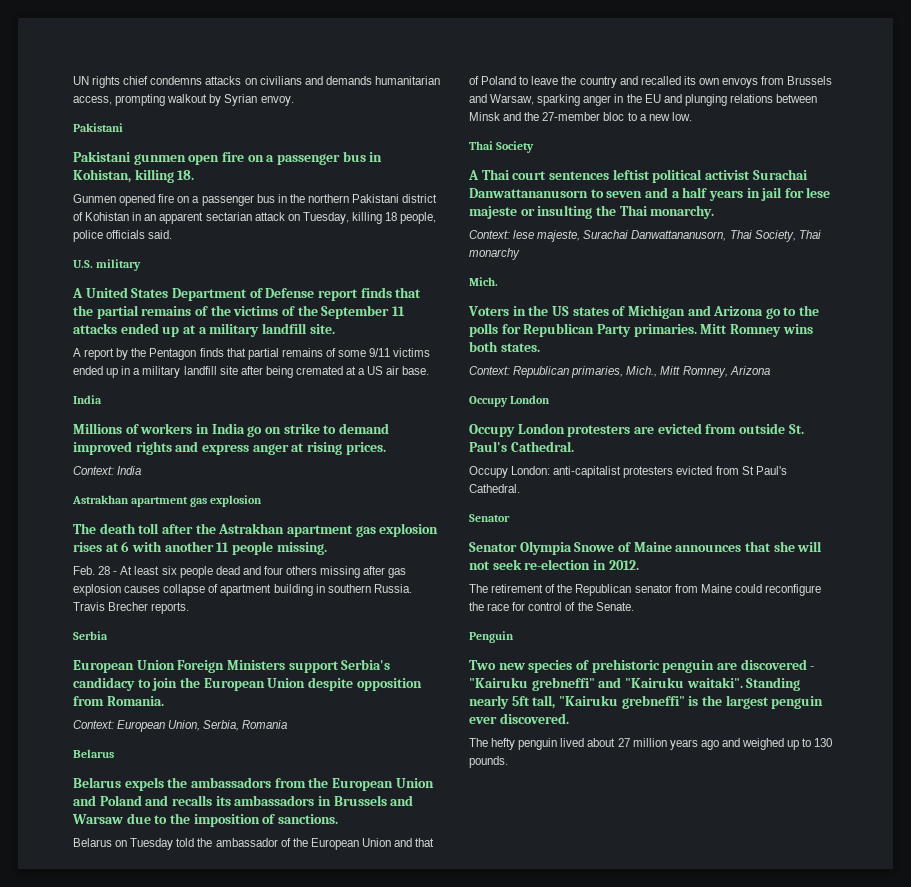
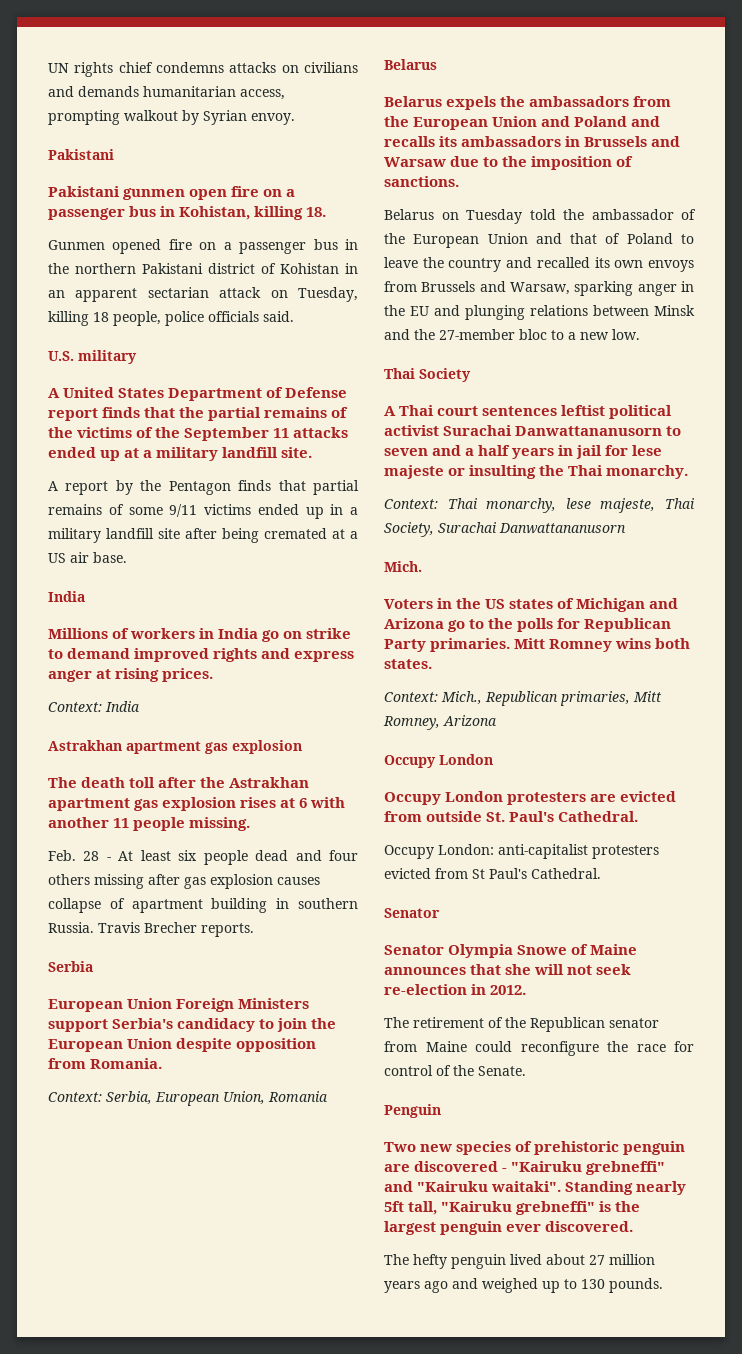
- Context: European Union, Serbia, Romania
+ Context: Serbia, European Union, Romania
- Context: lese majeste, Surachai Danwattananusorn, Thai Society, Thai monarchy
+ Context: Thai monarchy, lese majeste, Thai Society, Surachai Danwattananusorn
- Context: Republican primaries, Mich., Mitt Romney, Arizona
+ Context: Mich., Republican primaries, Mitt Romney, Arizona

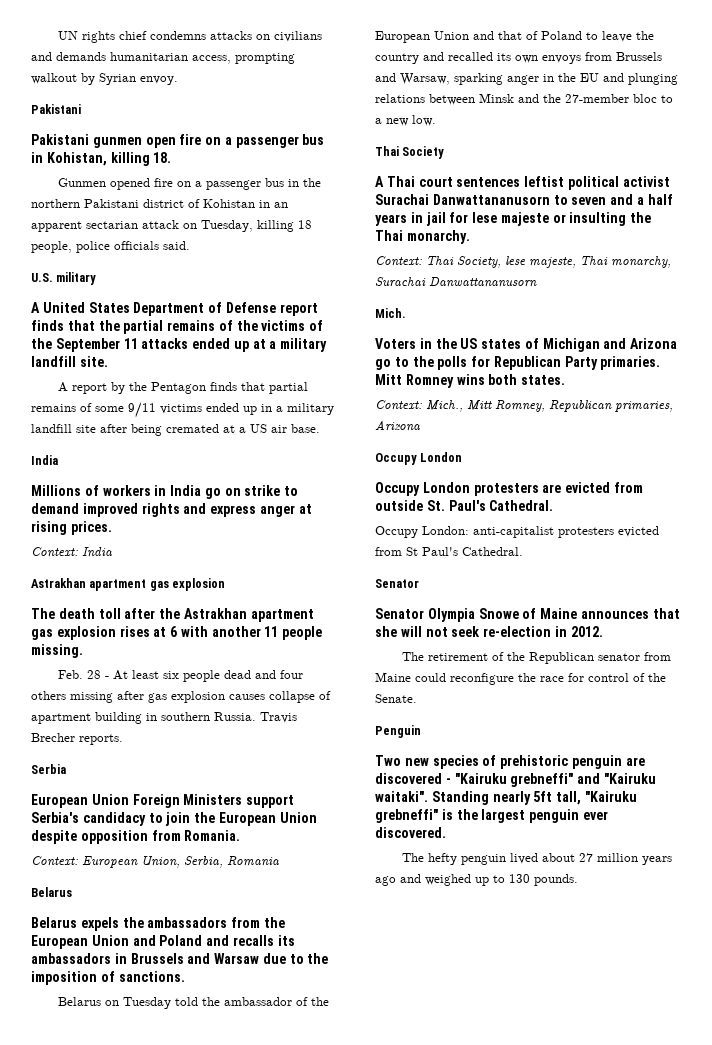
- Context: Serbia, European Union, Romania
+ Context: European Union, Serbia, Romania
- Context: Thai monarchy, lese majeste, Thai Society, Surachai Danwattananusorn
+ Context: Thai Society, lese majeste, Thai monarchy, Surachai Danwattananusorn
- Context: Mich., Republican primaries, Mitt Romney, Arizona
+ Context: Mich., Mitt Romney, Republican primaries, Arizona

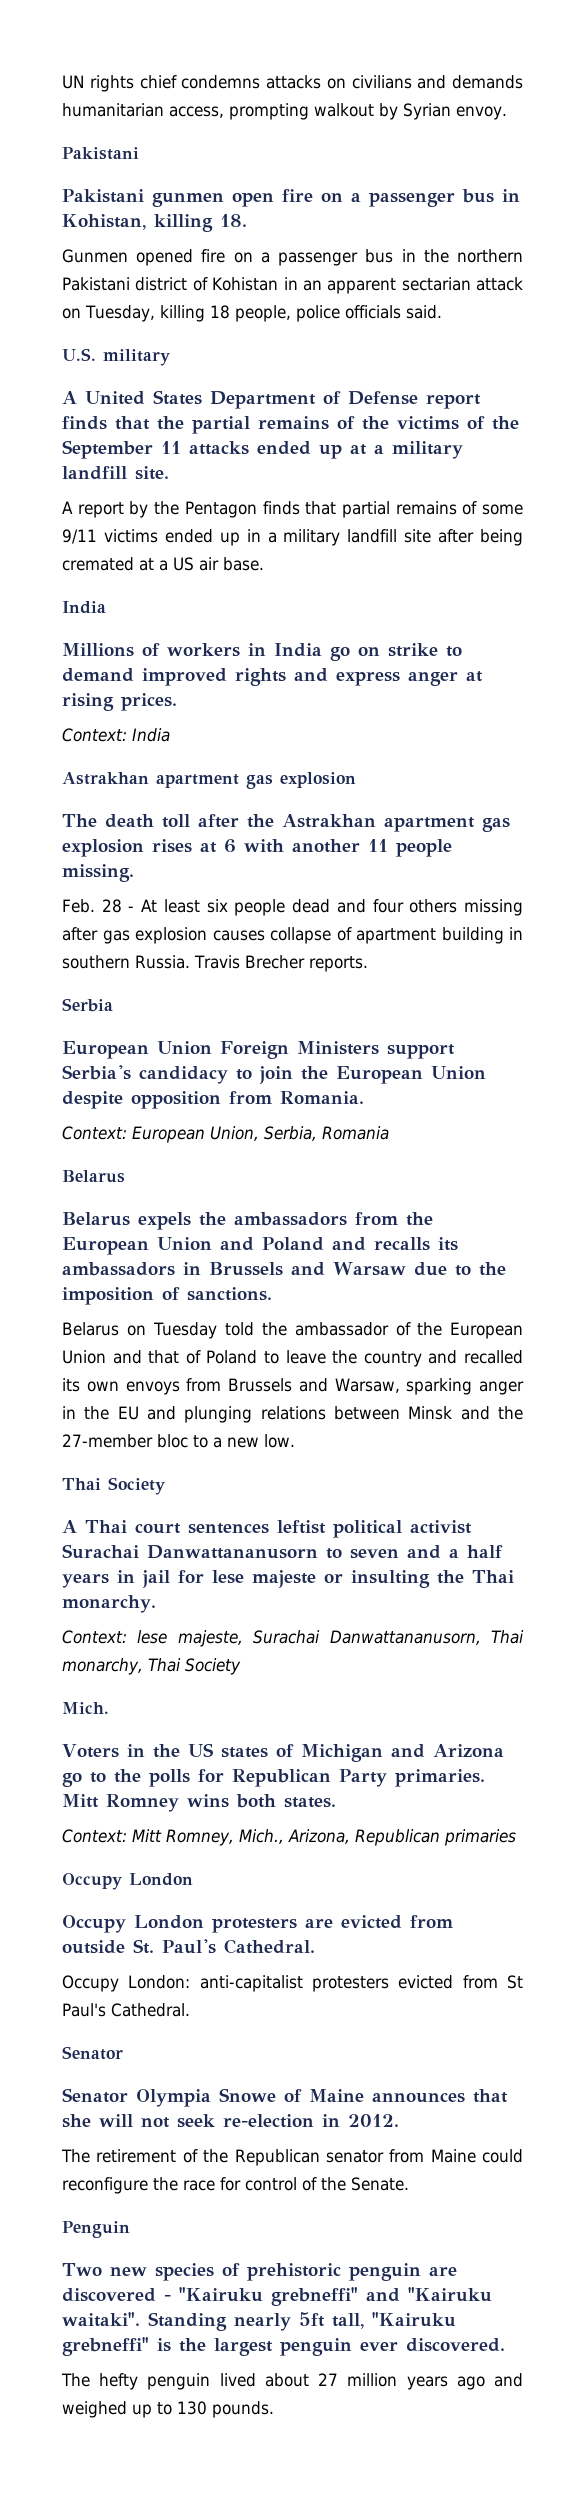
- Context: Thai Society, lese majeste, Thai monarchy, Surachai Danwattananusorn
+ Context: lese majeste, Surachai Danwattananusorn, Thai monarchy, Thai Society
- Context: Mich., Mitt Romney, Republican primaries, Arizona
+ Context: Mitt Romney, Mich., Arizona, Republican primaries

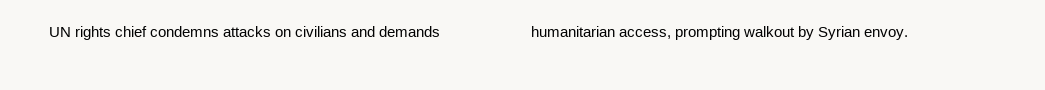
  UN rights chief condemns attacks on civilians and demands humanitarian access, prompting walkout by Syrian envoy.
- Pakistani
- Pakistani gunmen open fire on a passenger bus in Kohistan, killing 18.
- Gunmen opened fire on a passenger bus in the northern Pakistani district of Kohistan in an apparent sectarian attack on Tuesday, killing 18 people, police officials said.
- U.S. military
- A United States Department of Defense report finds that the partial remains of the victims of the September 11 attacks ended up at a military landfill site.
- A report by the Pentagon finds that partial remains of some 9/11 victims ended up in a military landfill site after being cremated at a US air base.
- India
- Millions of workers in India go on strike to demand improved rights and express anger at rising prices.
- Context: India
- Astrakhan apartment gas explosion
- The death toll after the Astrakhan apartment gas explosion rises at 6 with another 11 people missing.
- Feb. 28 - At least six people dead and four others missing after gas explosion causes collapse of apartment building in southern Russia. Travis Brecher reports.
- Serbia
- European Union Foreign Ministers support Serbia's candidacy to join the European Union despite opposition from Romania.
- Context: European Union, Serbia, Romania
- Belarus
- Belarus expels the ambassadors from the European Union and Poland and recalls its ambassadors in Brussels and Warsaw due to the imposition of sanctions.
- Belarus on Tuesday told the ambassador of the European Union and that of Poland to leave the country and recalled its own envoys from Brussels and Warsaw, sparking anger in the EU and plunging relations between Minsk and the 27-member bloc to a new low.
- Thai Society
- A Thai court sentences leftist political activist Surachai Danwattananusorn to seven and a half years in jail for lese majeste or insulting the Thai monarchy.
- Context: lese majeste, Surachai Danwattananusorn, Thai monarchy, Thai Society
- Mich.
- Voters in the US states of Michigan and Arizona go to the polls for Republican Party primaries. Mitt Romney wins both states.
- Context: Mitt Romney, Mich., Arizona, Republican primaries
- Occupy London
- Occupy London protesters are evicted from outside St. Paul's Cathedral.
- Occupy London: anti-capitalist protesters evicted from St Paul's Cathedral.
- Senator
- Senator Olympia Snowe of Maine announces that she will not seek re-election in 2012.
- The retirement of the Republican senator from Maine could reconfigure the race for control of the Senate.
- Penguin
- Two new species of prehistoric penguin are discovered - "Kairuku grebneffi" and "Kairuku waitaki". Standing nearly 5ft tall, "Kairuku grebneffi" is the largest penguin ever discovered.
- The hefty penguin lived about 27 million years ago and weighed up to 130 pounds.

